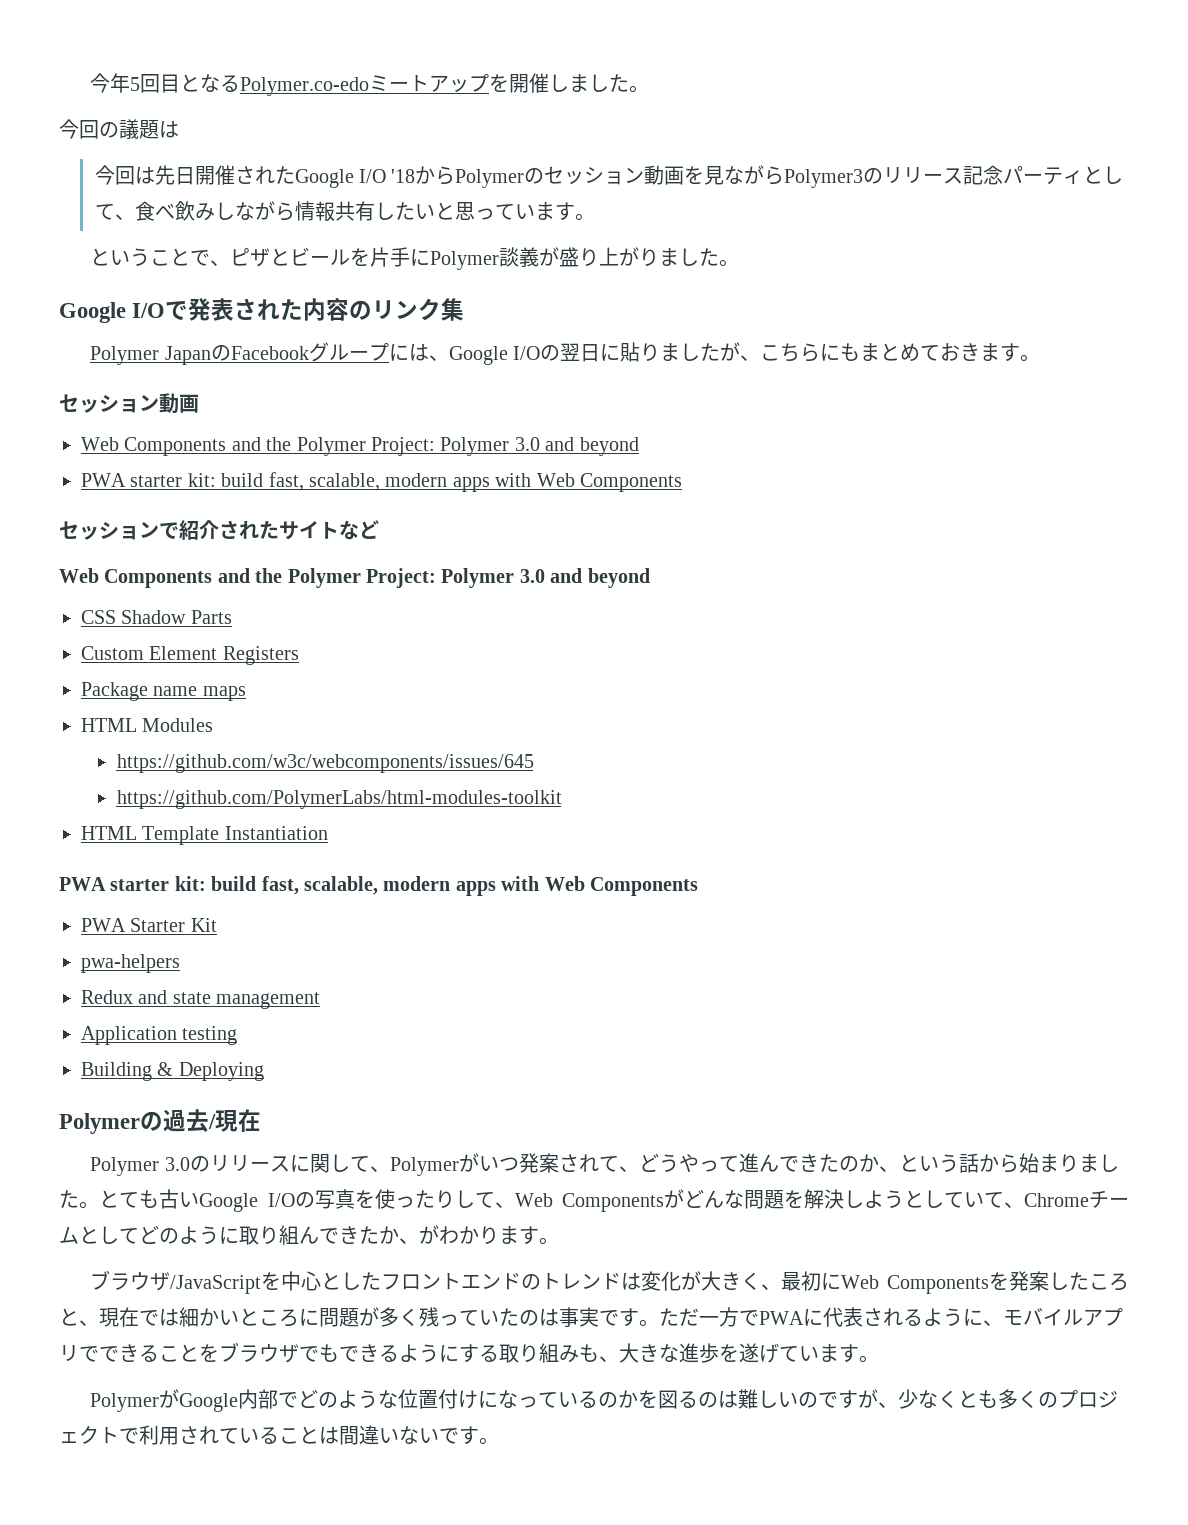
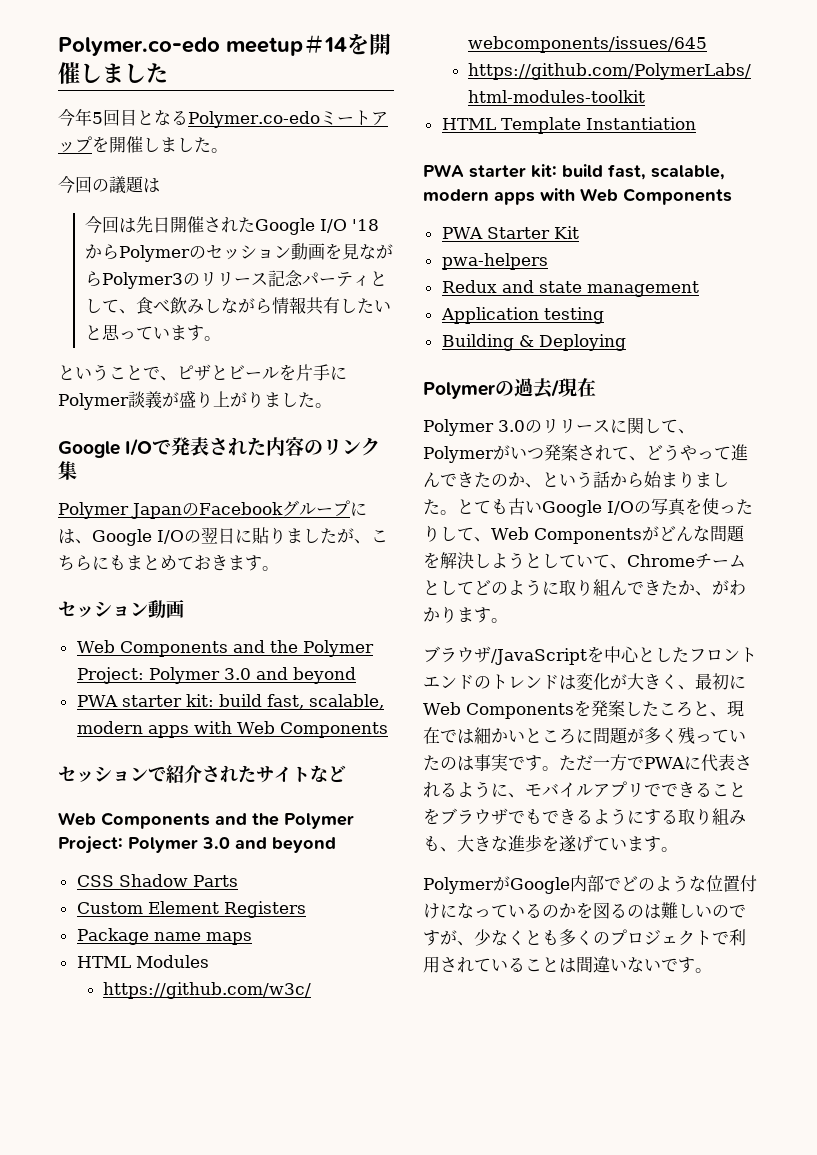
+ Polymer.co-edo meetup＃14を開催しました

